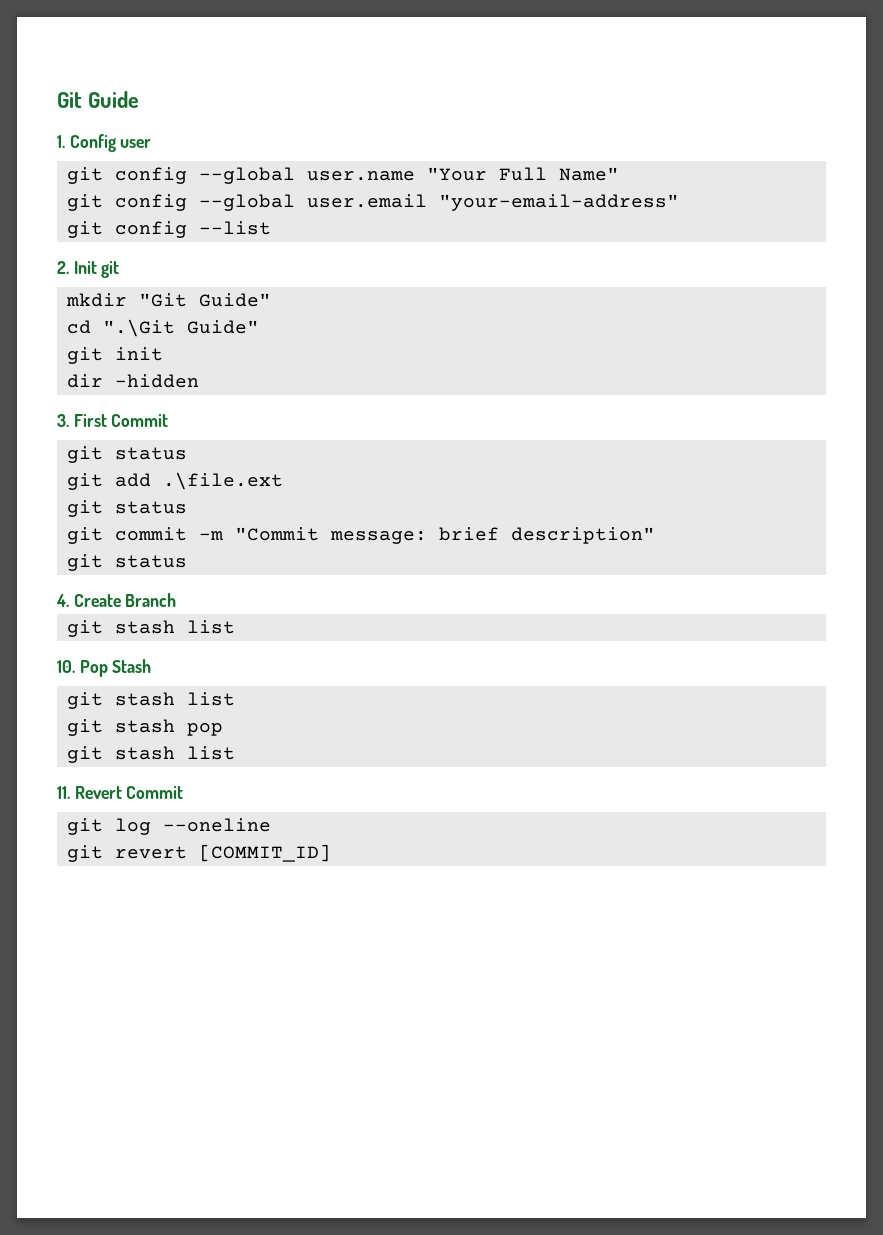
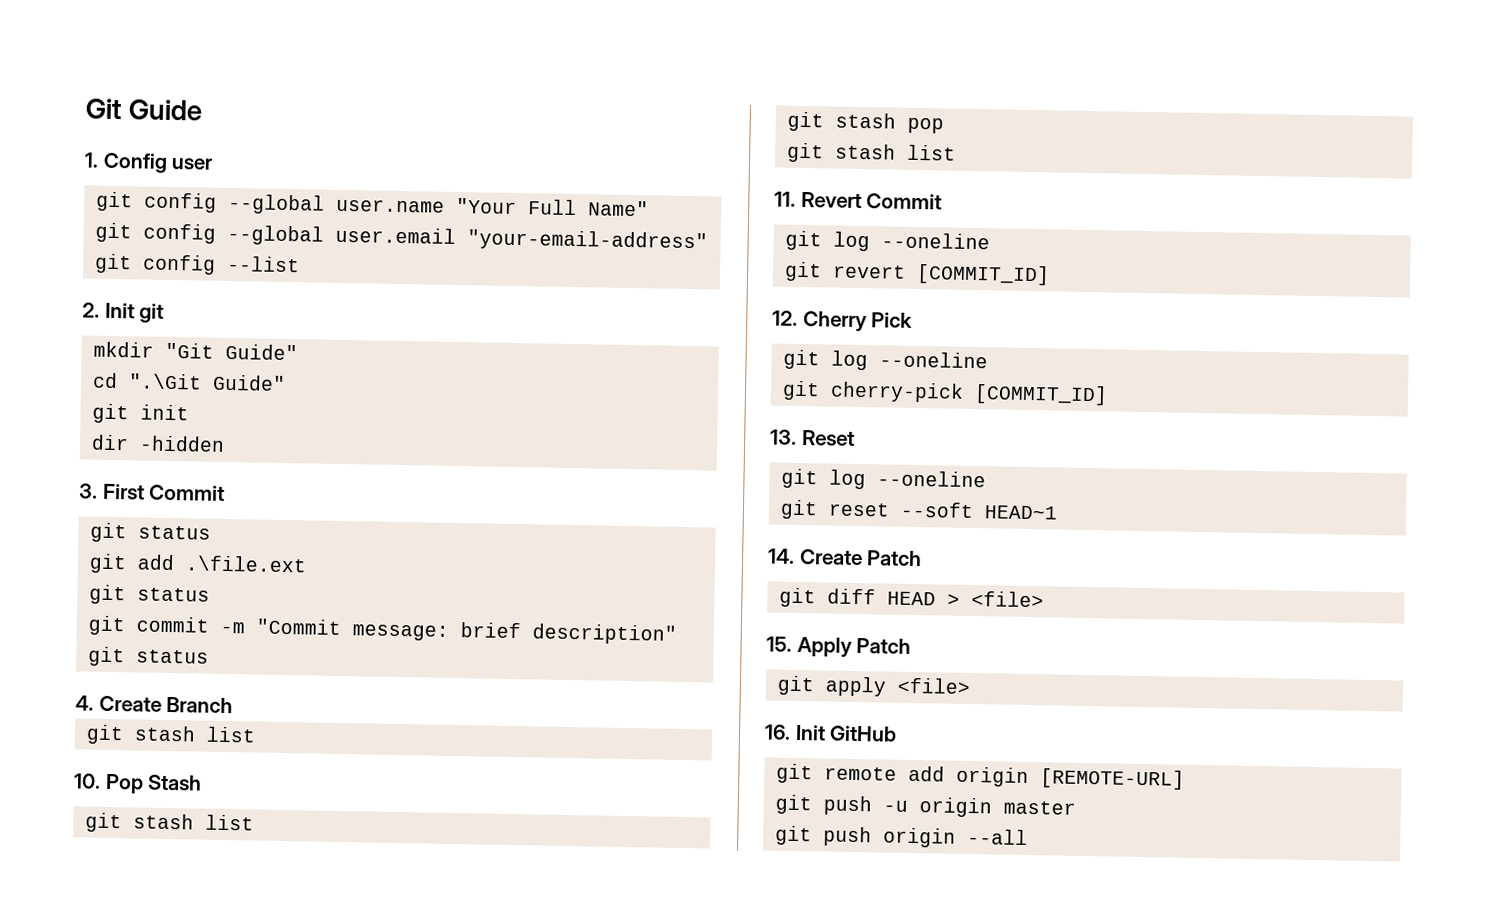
+ 12. Cherry Pick
+ git log --oneline
+ git cherry-pick [COMMIT_ID]
+ 13. Reset
+ git log --oneline
+ git reset --soft HEAD~1
+ 14. Create Patch
+ git diff HEAD > <file>
+ 15. Apply Patch
+ git apply <file>
+ 16. Init GitHub
+ git remote add origin [REMOTE-URL]
+ git push -u origin master
+ git push origin --all

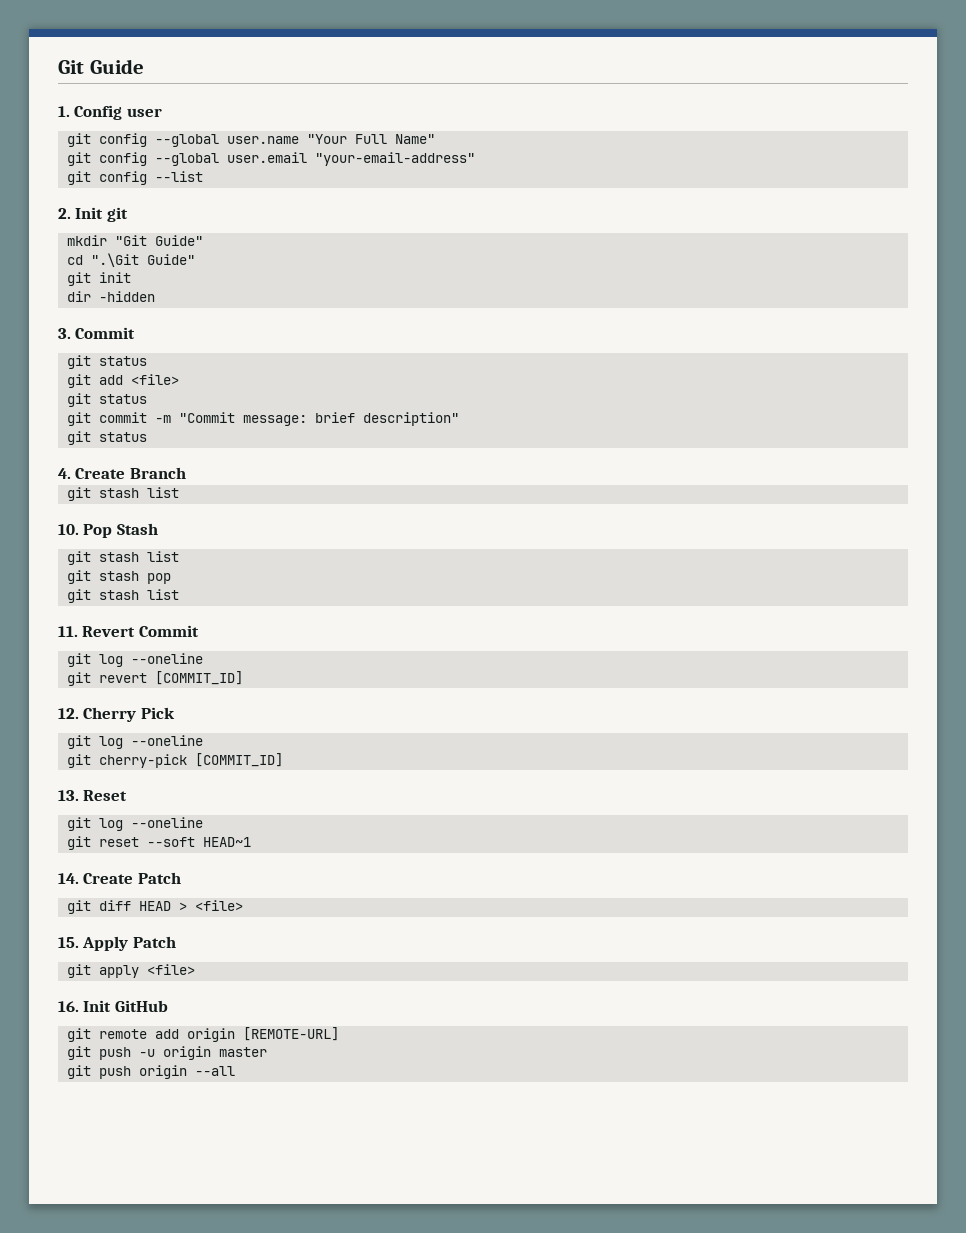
- 3. First Commit
+ 3. Commit
- git add .\file.ext
+ git add <file>

